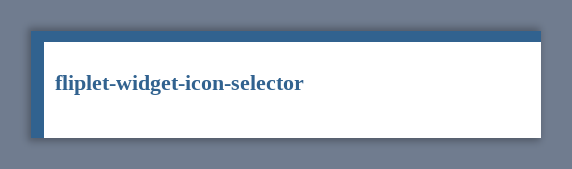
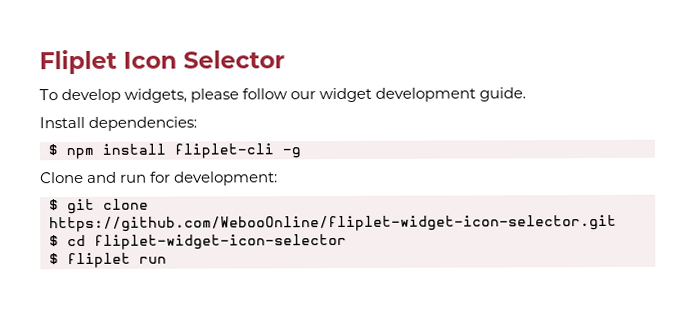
- fliplet-widget-icon-selector
+ Fliplet Icon Selector
+ To develop widgets, please follow our widget development guide.
+ Install dependencies:
+ $ npm install fliplet-cli -g
+ Clone and run for development:
+ $ git clone https://github.com/WebooOnline/fliplet-widget-icon-selector.git
+ $ cd fliplet-widget-icon-selector
+ $ fliplet run

